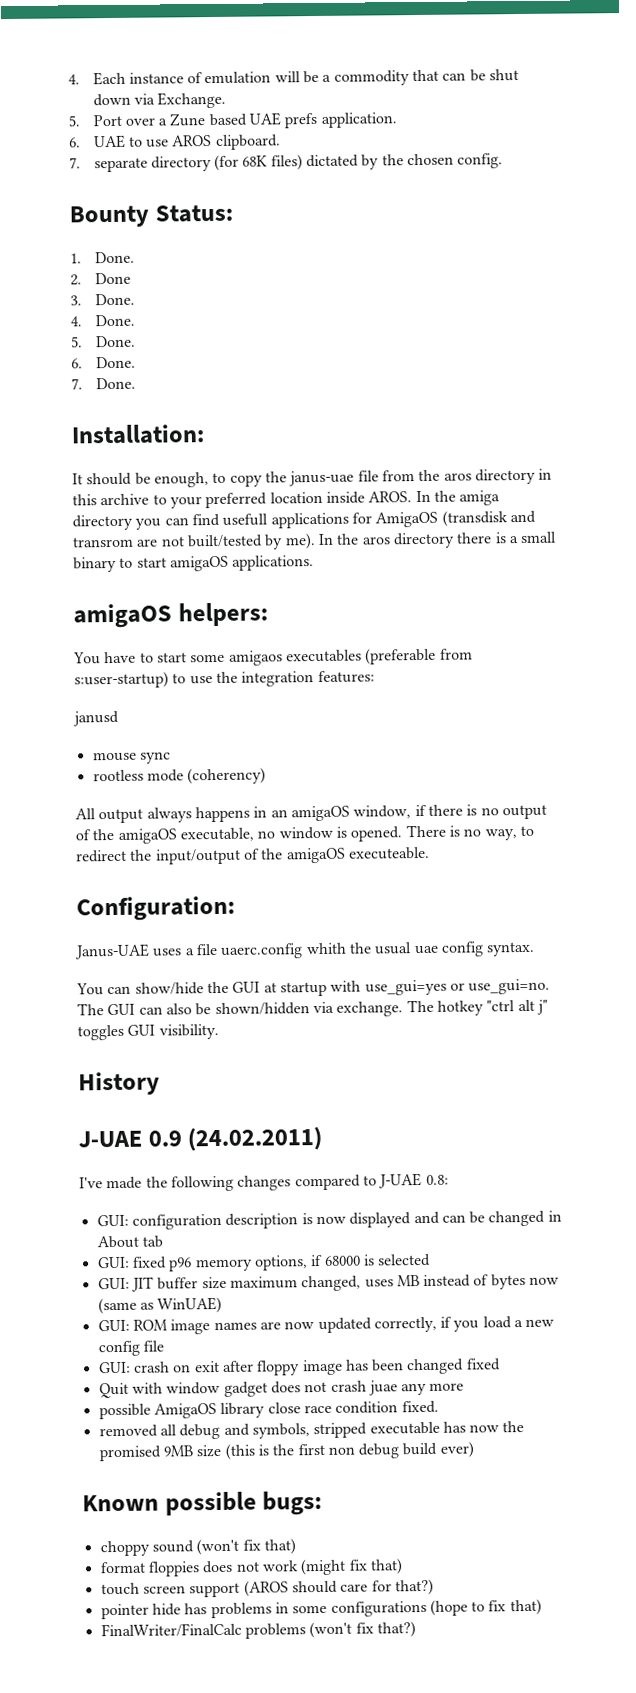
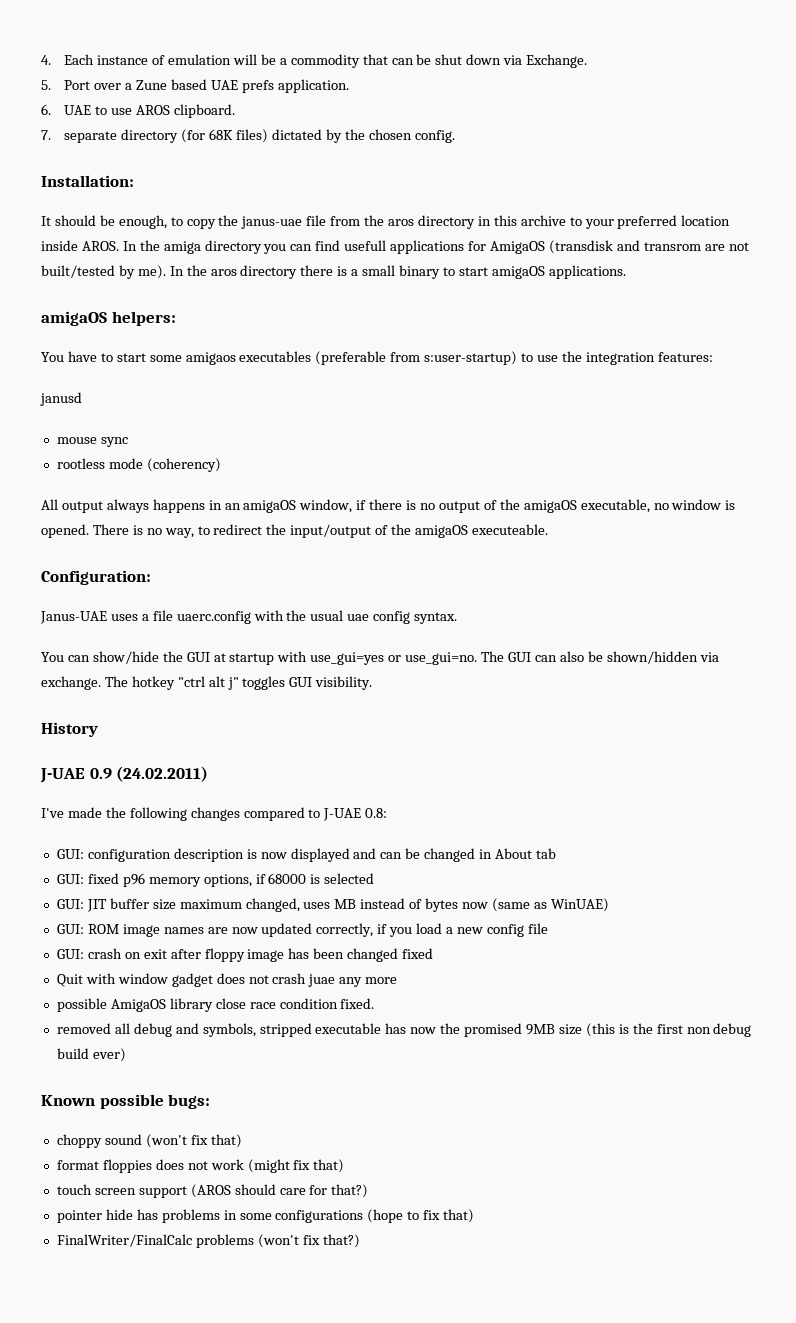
- Bounty Status:
- 1. Done.
- 2. Done
- 3. Done.
- 4. Done.
- 5. Done.
- 6. Done.
- 7. Done.
- Janus-UAE uses a file uaerc.config whith the usual uae config syntax.
+ Janus-UAE uses a file uaerc.config with the usual uae config syntax.

